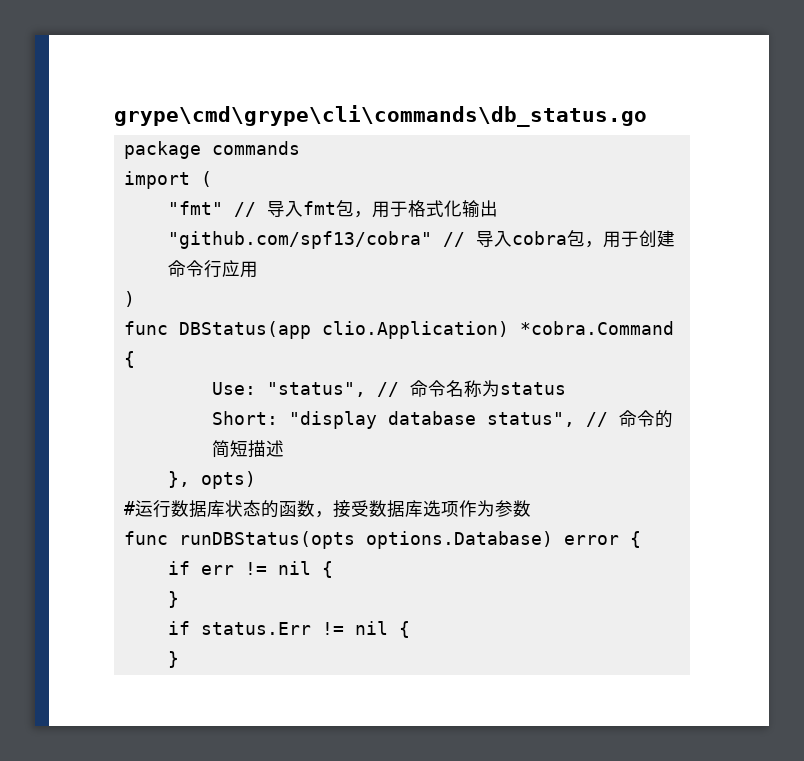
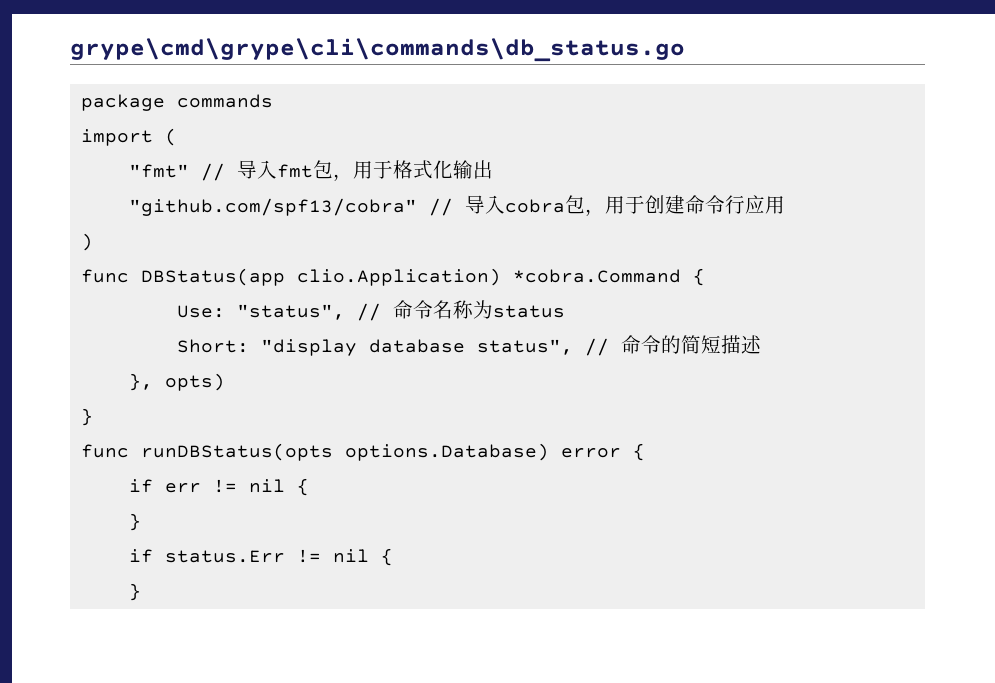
  }, opts)
- #运行数据库状态的函数，接受数据库选项作为参数
+ }

